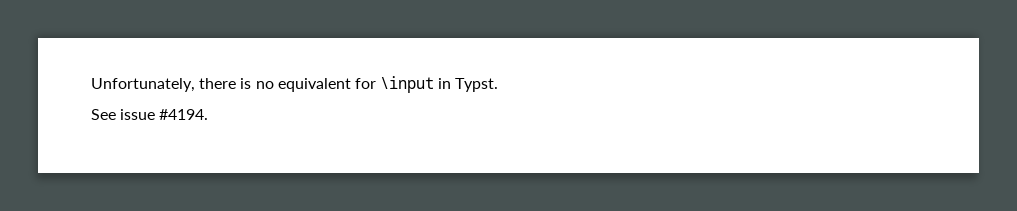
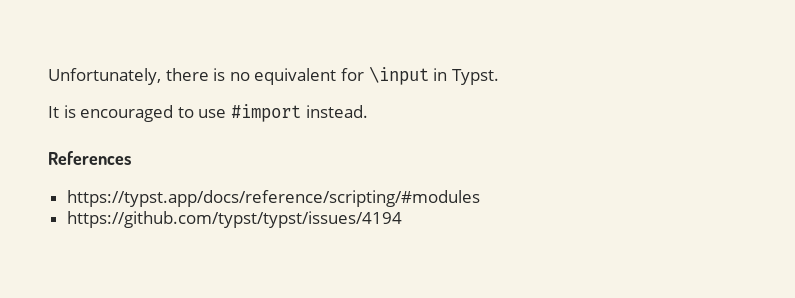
- See issue #4194.
+ It is encouraged to use #import instead.
+ References
+ https://typst.app/docs/reference/scripting/#modules
+ https://github.com/typst/typst/issues/4194

